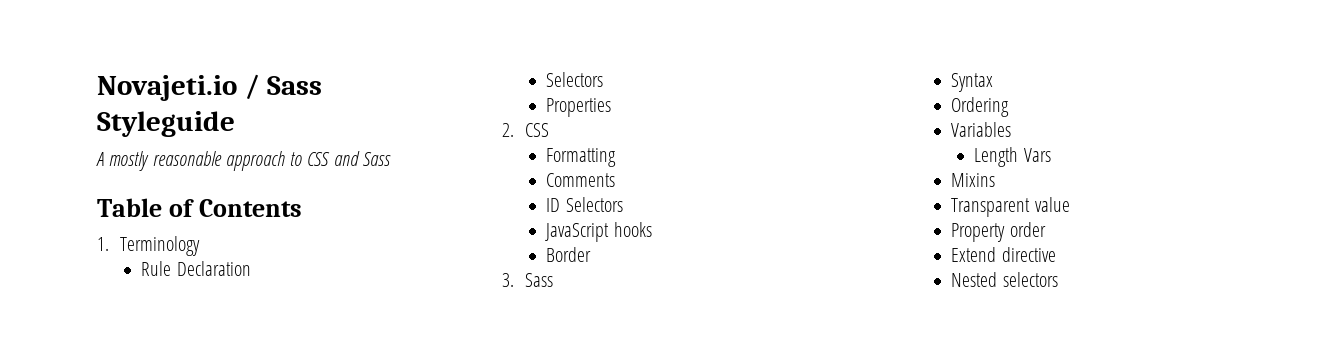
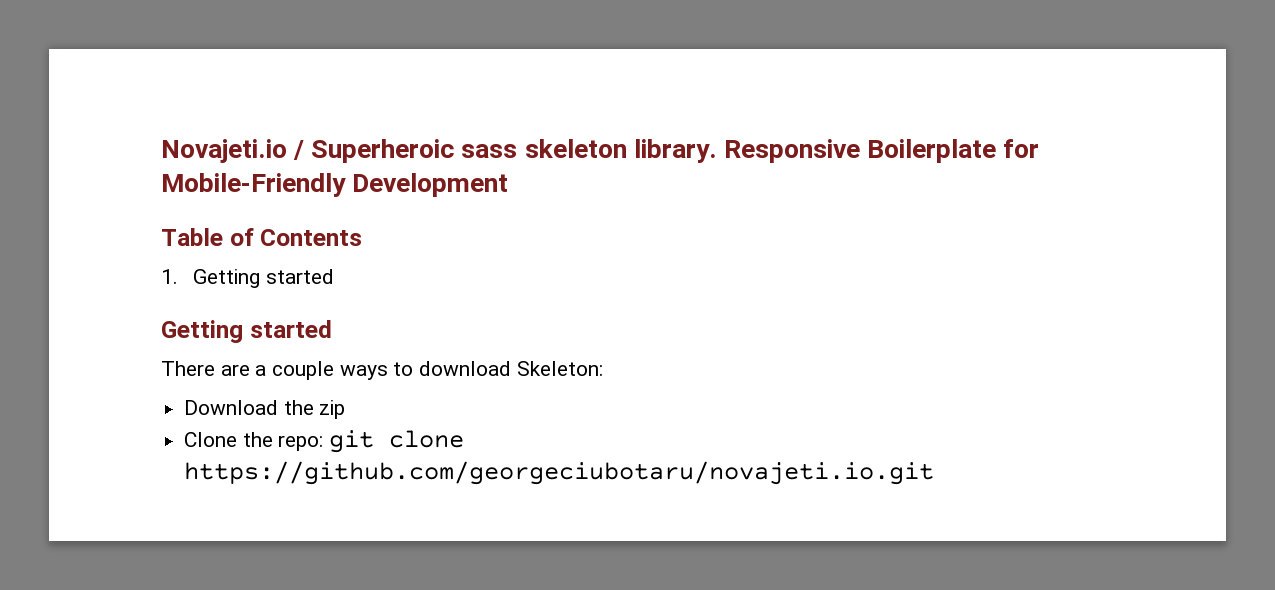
- Novajeti.io / Sass Styleguide
- A mostly reasonable approach to CSS and Sass
+ Novajeti.io / Superheroic sass skeleton library. Responsive Boilerplate for Mobile-Friendly Development
  Table of Contents
- 1. Terminology
- Rule Declaration
- Selectors
- Properties
- 2. CSS
- Formatting
- Comments
- ID Selectors
- JavaScript hooks
- Border
- 3. Sass
- Syntax
- Ordering
- Variables
- Length Vars
- Mixins
- Transparent value
- Property order
- Extend directive
- Nested selectors
+ 1. Getting started
+ Getting started
+ There are a couple ways to download Skeleton:
+ Download the zip
+ Clone the repo: git clone https://github.com/georgeciubotaru/novajeti.io.git

